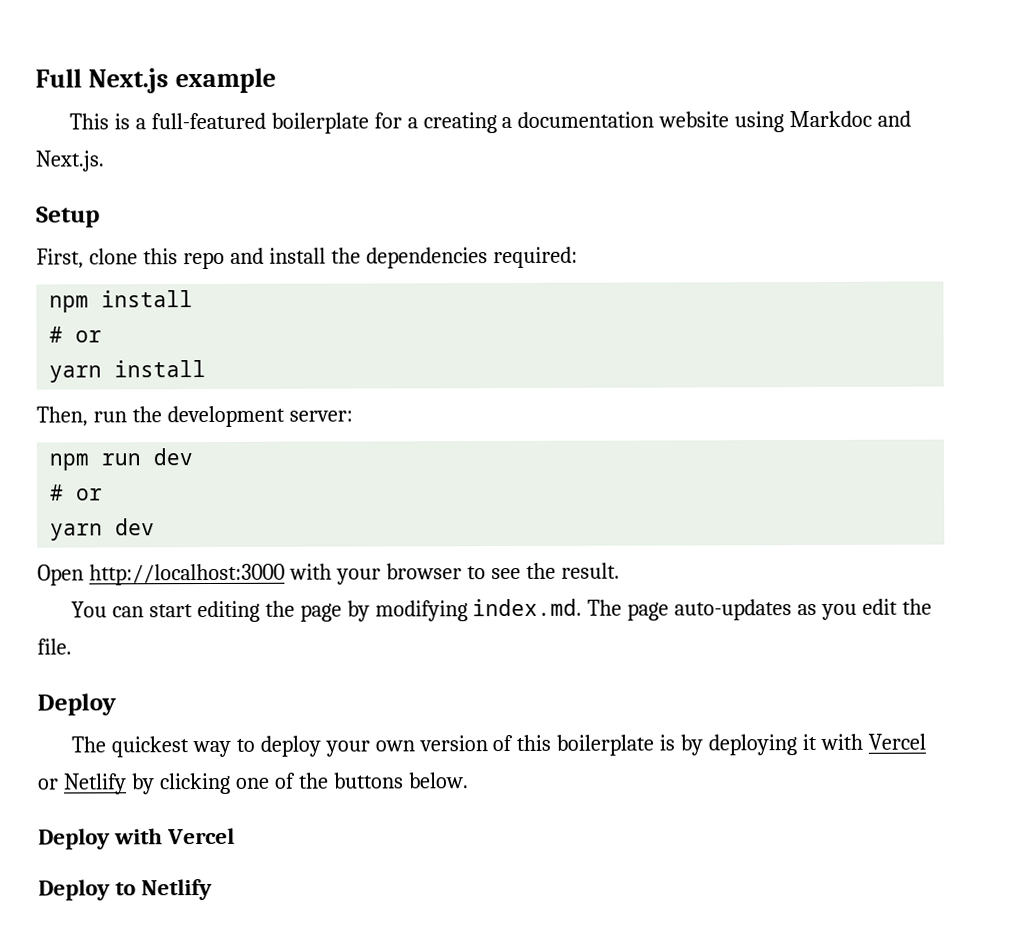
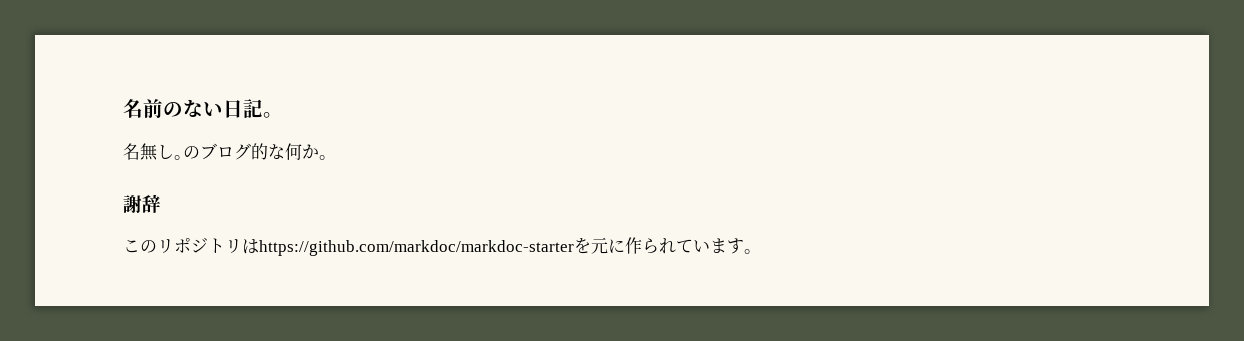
- Full Next.js example
- This is a full-featured boilerplate for a creating a documentation website using Markdoc and Next.js.
- Setup
- First, clone this repo and install the dependencies required:
- npm install
- # or
- yarn install
- Then, run the development server:
- npm run dev
- # or
- yarn dev
- Open http://localhost:3000 with your browser to see the result.
- You can start editing the page by modifying index.md. The page auto-updates as you edit the file.
- Deploy
- The quickest way to deploy your own version of this boilerplate is by deploying it with Vercel or Netlify by clicking one of the buttons below.
- Deploy with Vercel
- Deploy to Netlify
+ 名前のない日記｡
+ 名無し｡のブログ的な何か。
+ 謝辞
+ このリポジトリはhttps://github.com/markdoc/markdoc-starterを元に作られています。

